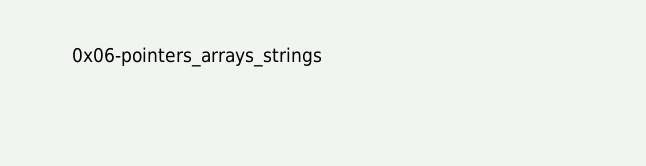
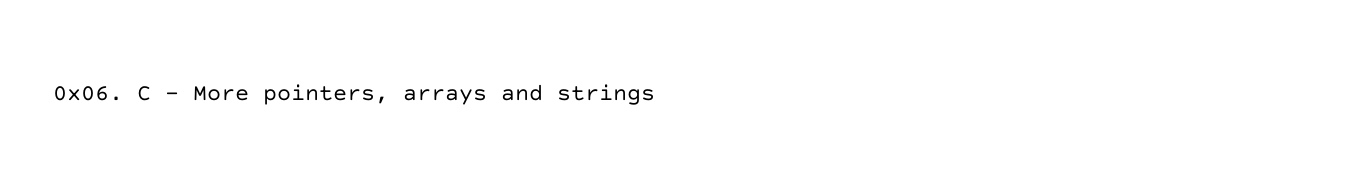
- 0x06-pointers_arrays_strings
+ 0x06. C - More pointers, arrays and strings

